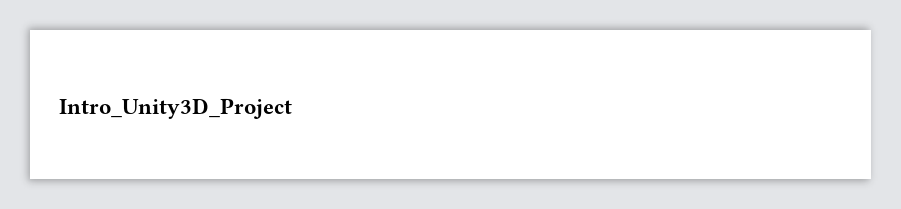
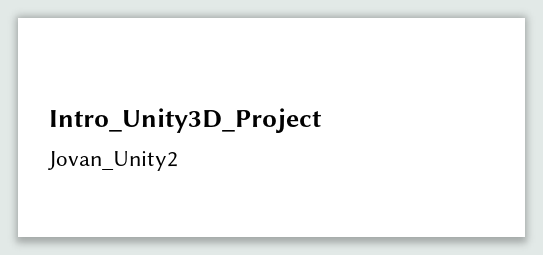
+ Jovan_Unity2

